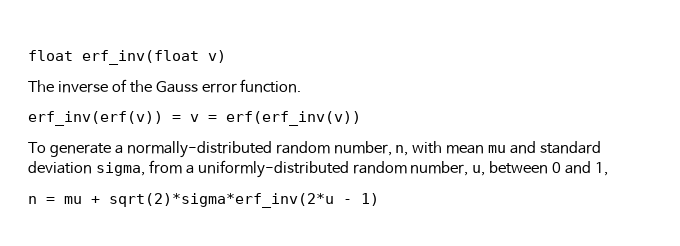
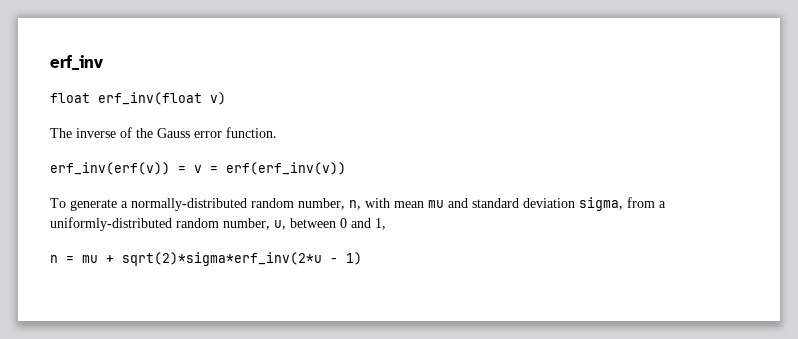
+ erf_inv

